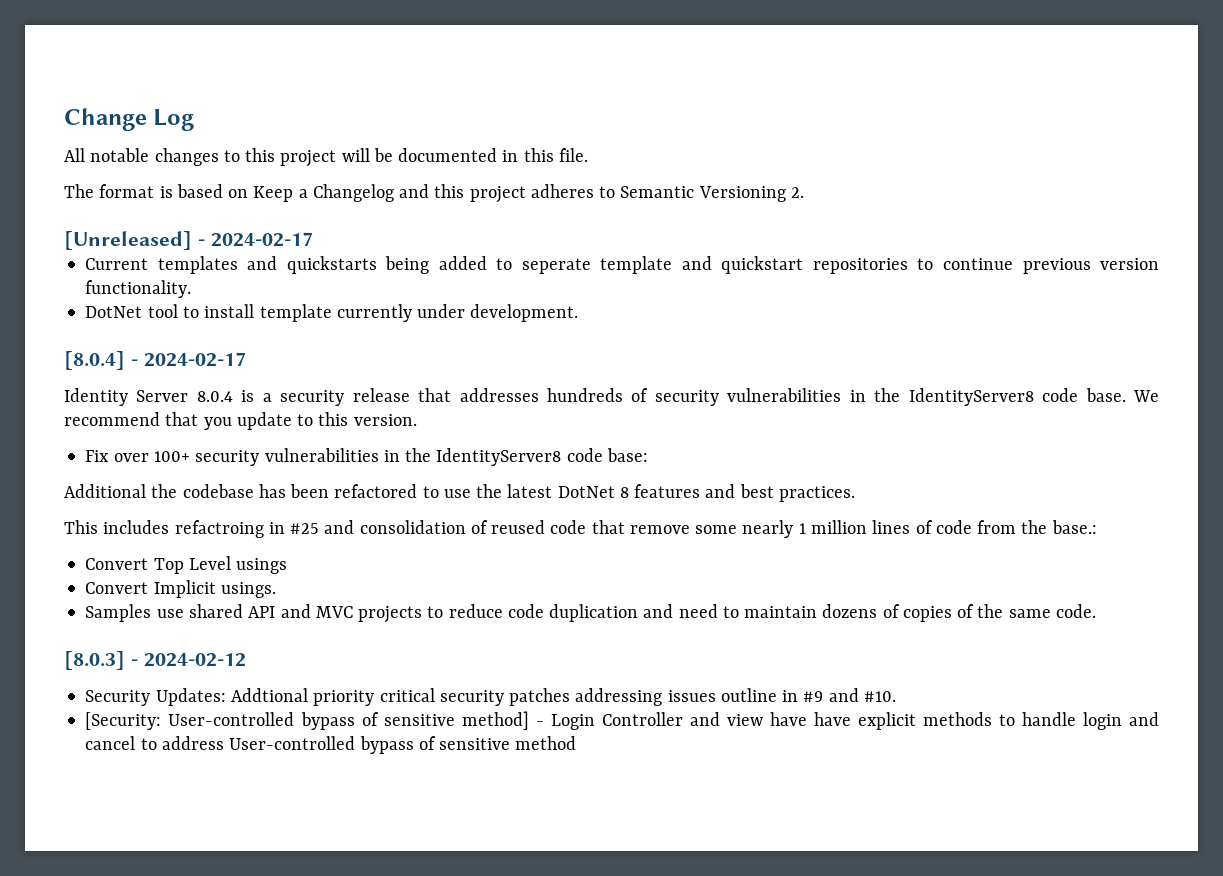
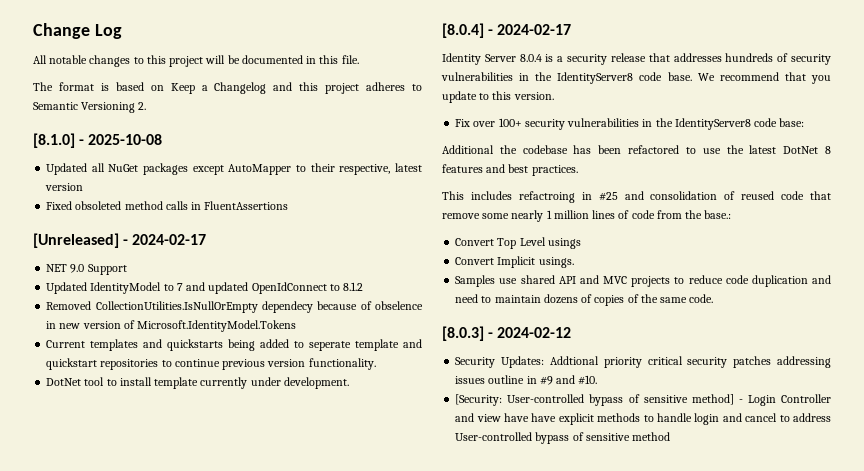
+ [8.1.0] - 2025-10-08
+ Updated all NuGet packages except AutoMapper to their respective, latest version
+ Fixed obsoleted method calls in FluentAssertions
  [Unreleased] - 2024-02-17
+ NET 9.0 Support
+ Updated IdentityModel to 7 and updated OpenIdConnect to 8.1.2
+ Removed CollectionUtilities.IsNullOrEmpty dependecy because of obselence in new version of Microsoft.IdentityModel.Tokens

